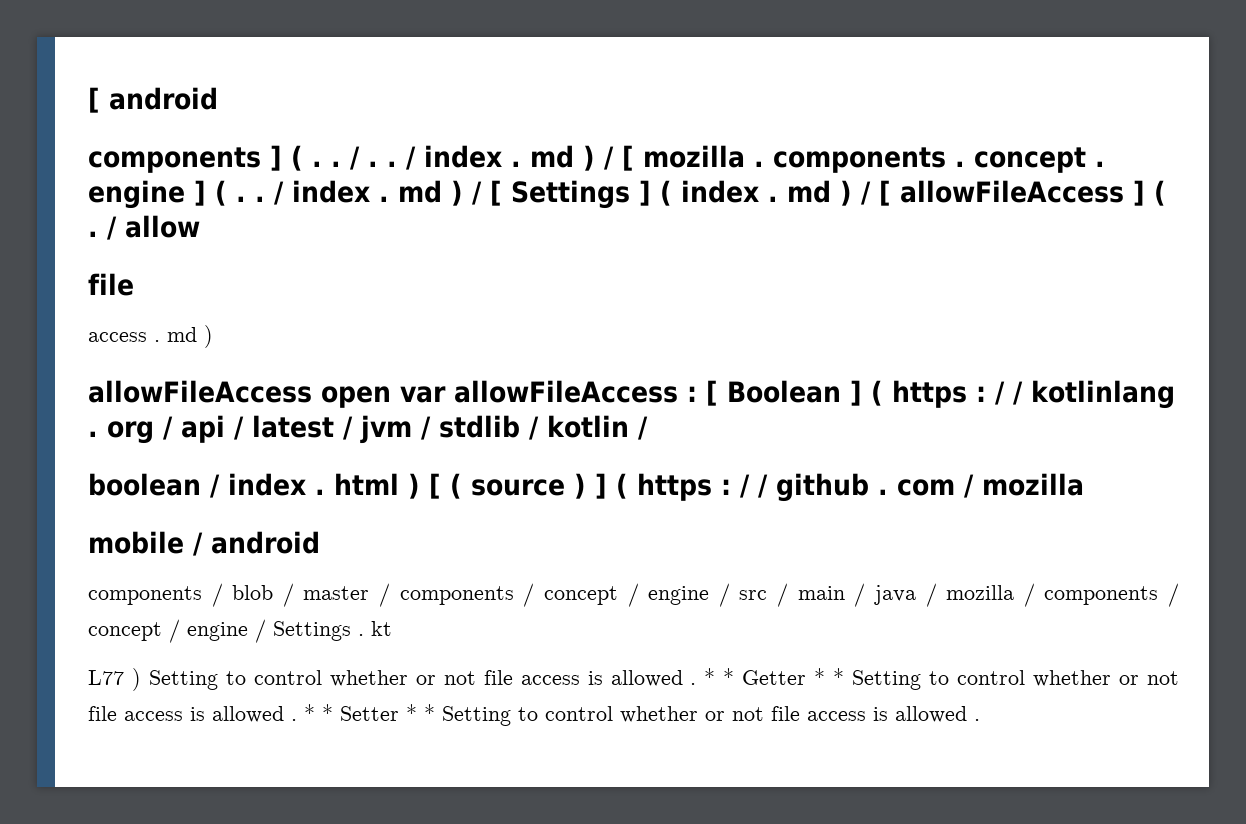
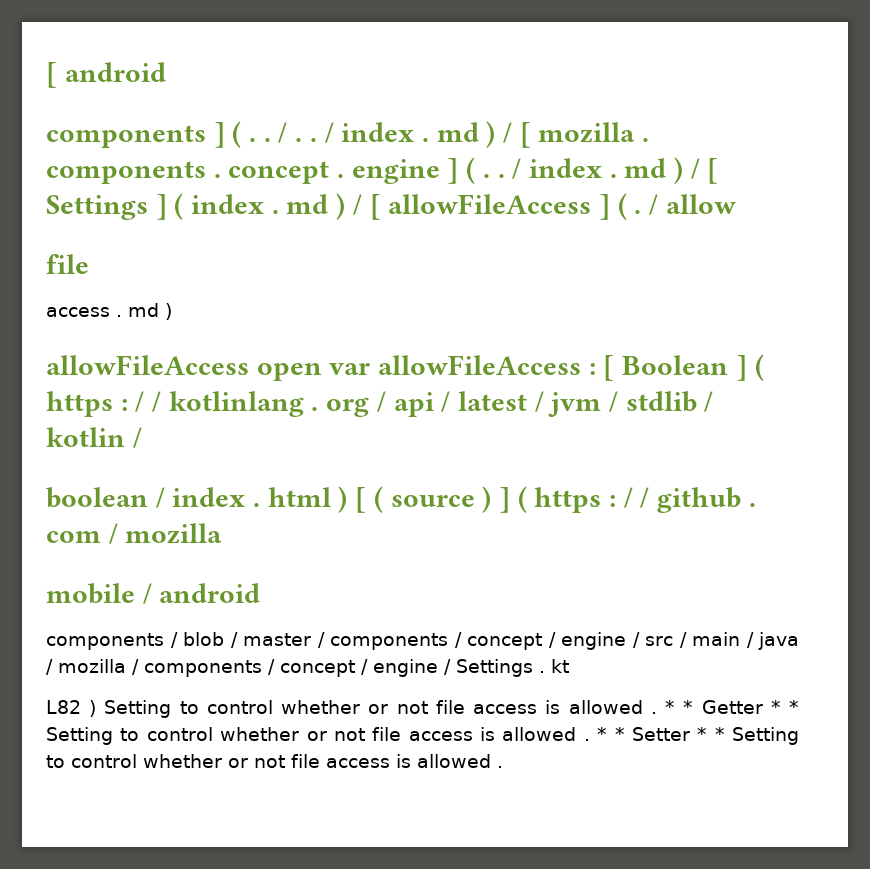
- L77 ) Setting to control whether or not file access is allowed .
+ L82 ) Setting to control whether or not file access is allowed .

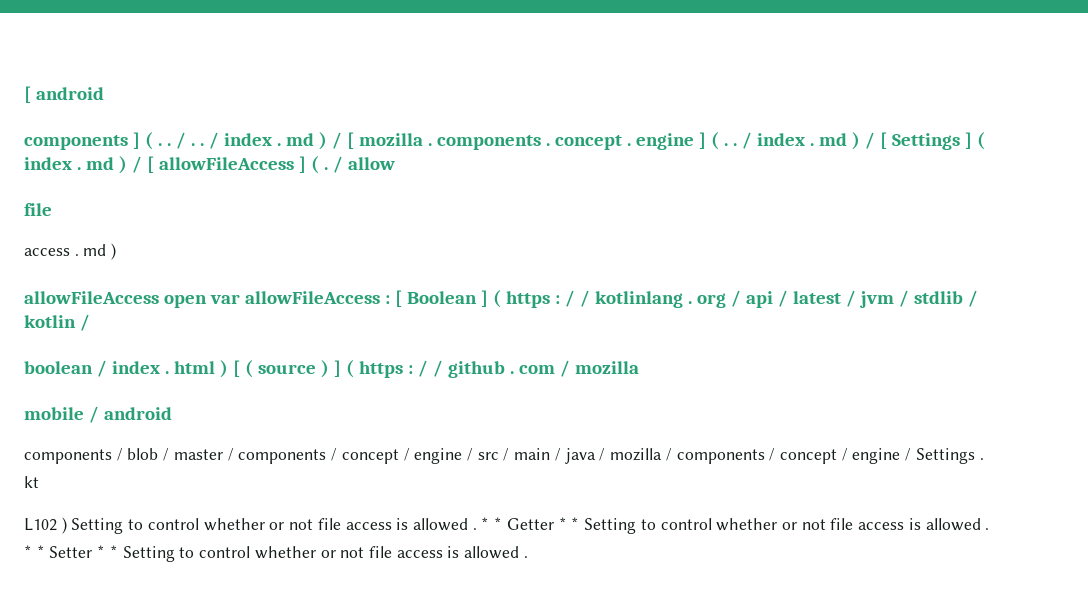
- L82 ) Setting to control whether or not file access is allowed .
+ L102 ) Setting to control whether or not file access is allowed .

